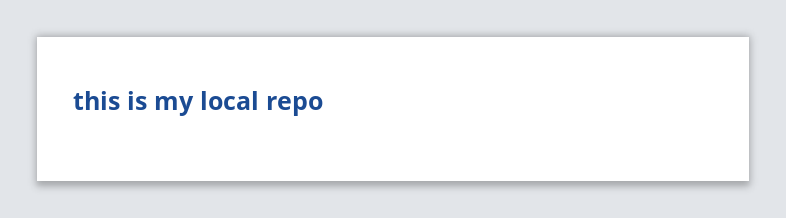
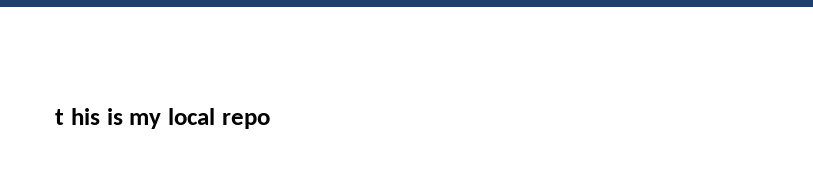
- this is my local repo
+ t his is my local repo

